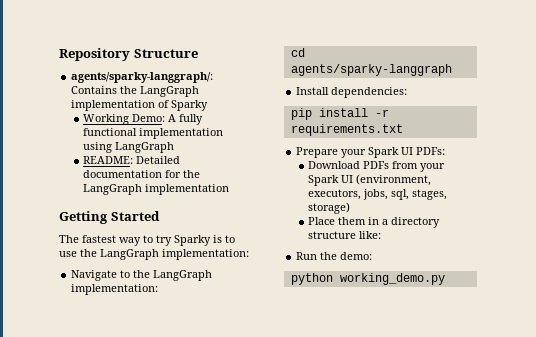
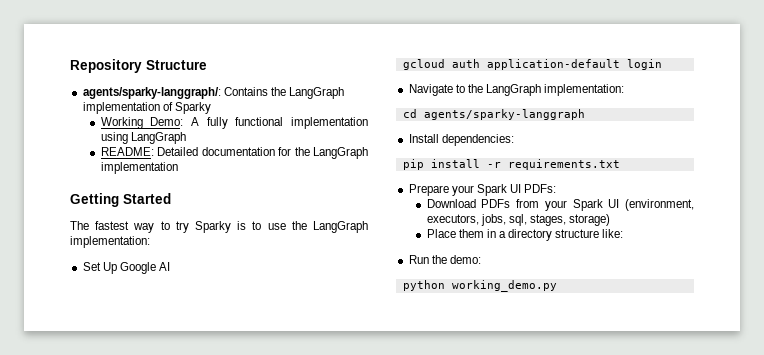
+ Set Up Google AI
+ gcloud auth application-default login

